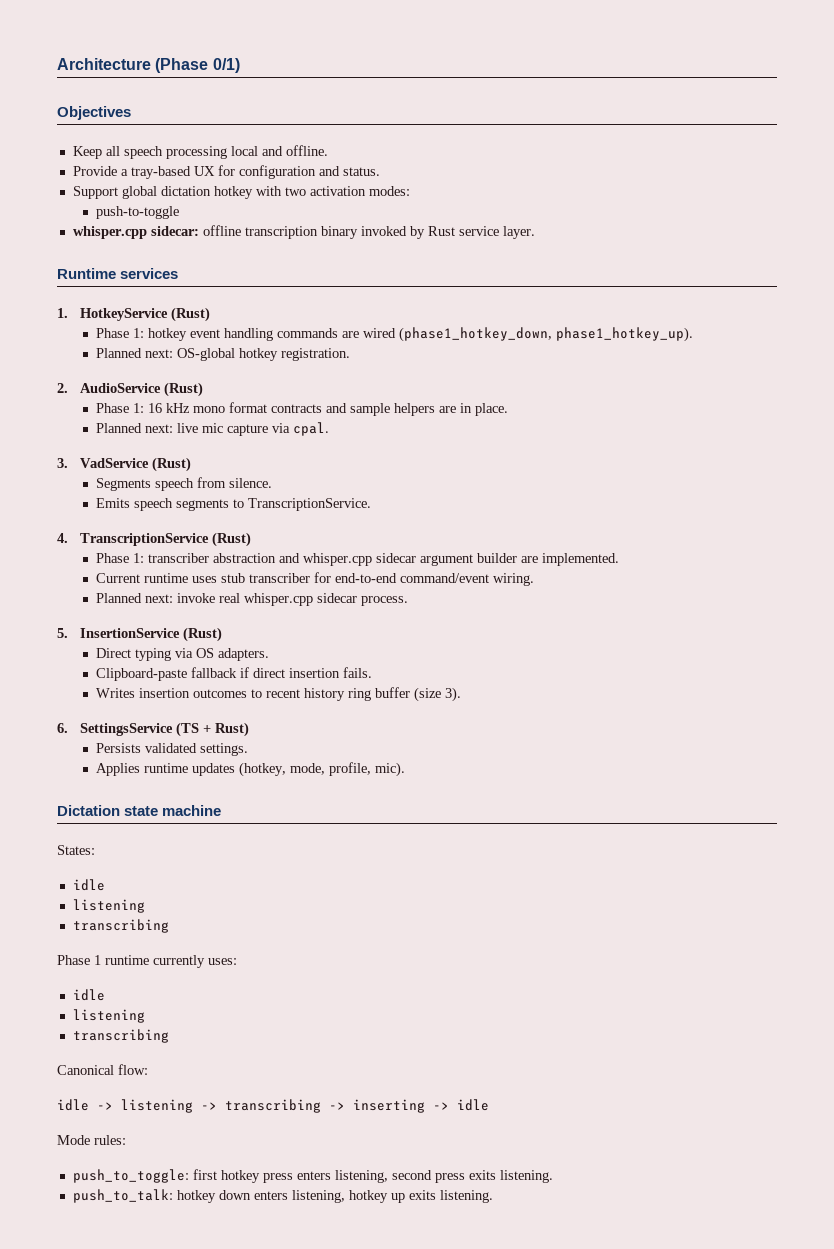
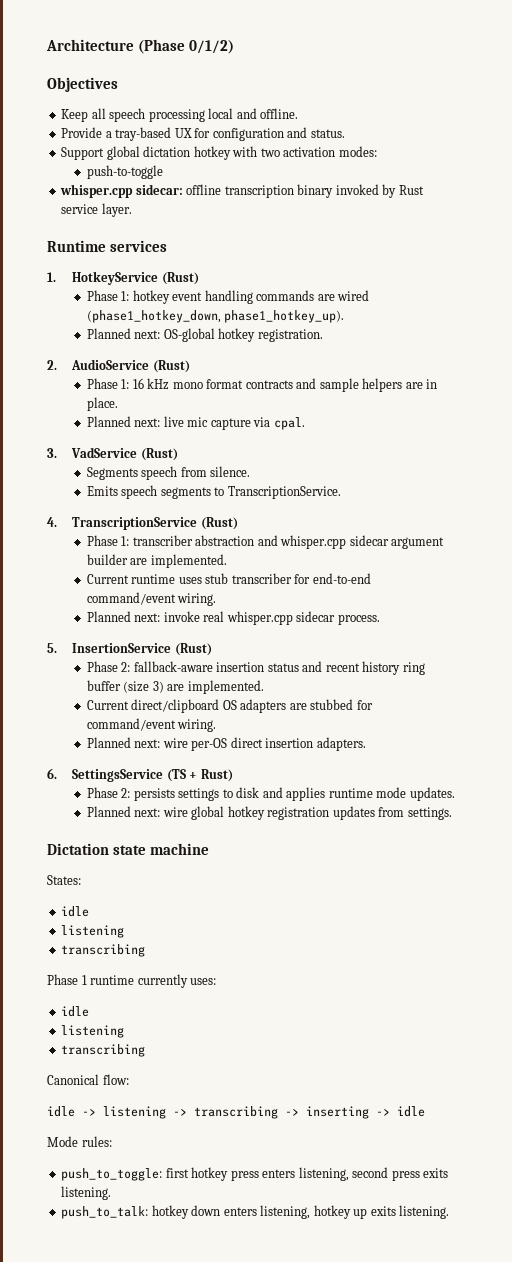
- Architecture (Phase 0/1)
+ Architecture (Phase 0/1/2)
- Direct typing via OS adapters.
- Clipboard-paste fallback if direct insertion fails.
- Writes insertion outcomes to recent history ring buffer (size 3).
+ Phase 2: fallback-aware insertion status and recent history ring buffer (size 3) are implemented.
+ Current direct/clipboard OS adapters are stubbed for command/event wiring.
+ Planned next: wire per-OS direct insertion adapters.
- Persists validated settings.
- Applies runtime updates (hotkey, mode, profile, mic).
+ Phase 2: persists settings to disk and applies runtime mode updates.
+ Planned next: wire global hotkey registration updates from settings.

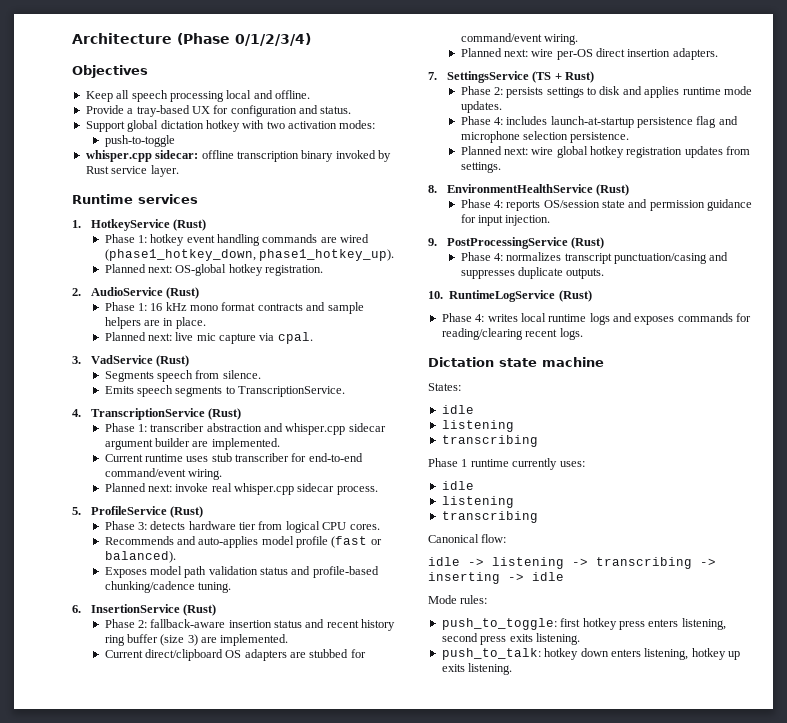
- Architecture (Phase 0/1/2)
+ Architecture (Phase 0/1/2/3/4)
- 5. InsertionService (Rust)
+ 5. ProfileService (Rust)
+ Phase 3: detects hardware tier from logical CPU cores.
+ Recommends and auto-applies model profile (fast or balanced).
+ Exposes model path validation status and profile-based chunking/cadence tuning.
+ 6. InsertionService (Rust)
- 6. SettingsService (TS + Rust)
+ 7. SettingsService (TS + Rust)
+ Phase 4: includes launch-at-startup persistence flag and microphone selection persistence.
+ 8. EnvironmentHealthService (Rust)
+ Phase 4: reports OS/session state and permission guidance for input injection.
+ 9. PostProcessingService (Rust)
+ Phase 4: normalizes transcript punctuation/casing and suppresses duplicate outputs.
+ 10. RuntimeLogService (Rust)
+ Phase 4: writes local runtime logs and exposes commands for reading/clearing recent logs.

